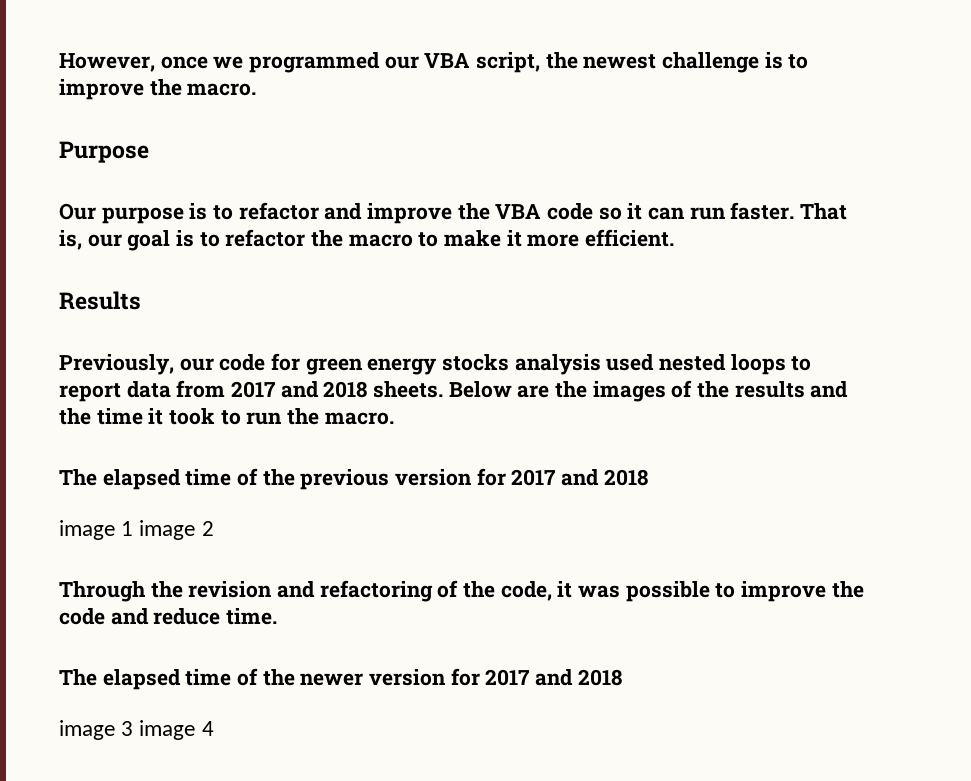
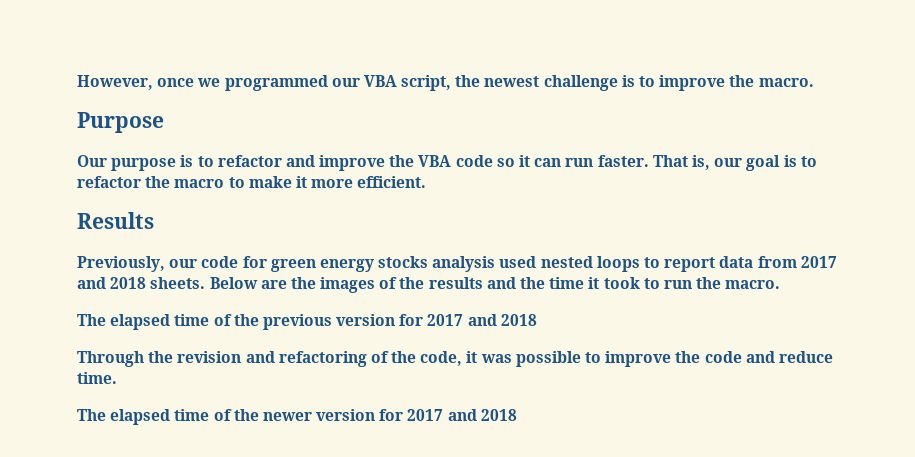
- image 1 image 2
- image 3 image 4

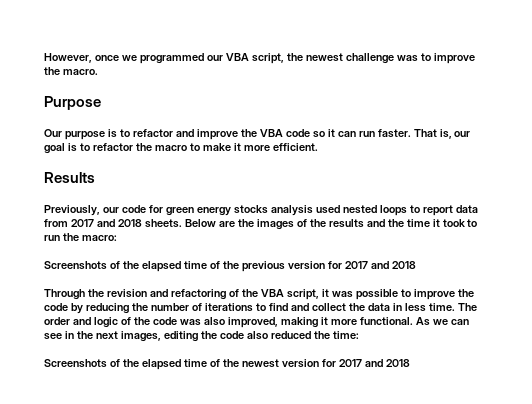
- However, once we programmed our VBA script, the newest challenge is to improve the macro.
+ However, once we programmed our VBA script, the newest challenge was to improve the macro.
- Below are the images of the results and the time it took to run the macro.
- The elapsed time of the previous version for 2017 and 2018
+ Below are the images of the results and the time it took to run the macro:
+ Screenshots of the elapsed time of the previous version for 2017 and 2018
- Through the revision and refactoring of the code, it was possible to improve the code and reduce time.
- The elapsed time of the newer version for 2017 and 2018
+ Through the revision and refactoring of the VBA script, it was possible to improve the code by reducing the number of iterations to find and collect the data in less time. The order and logic of the code was also improved, making it more functional. As we can see in the next images, editing the code also reduced the time:
+ Screenshots of the elapsed time of the newest version for 2017 and 2018

